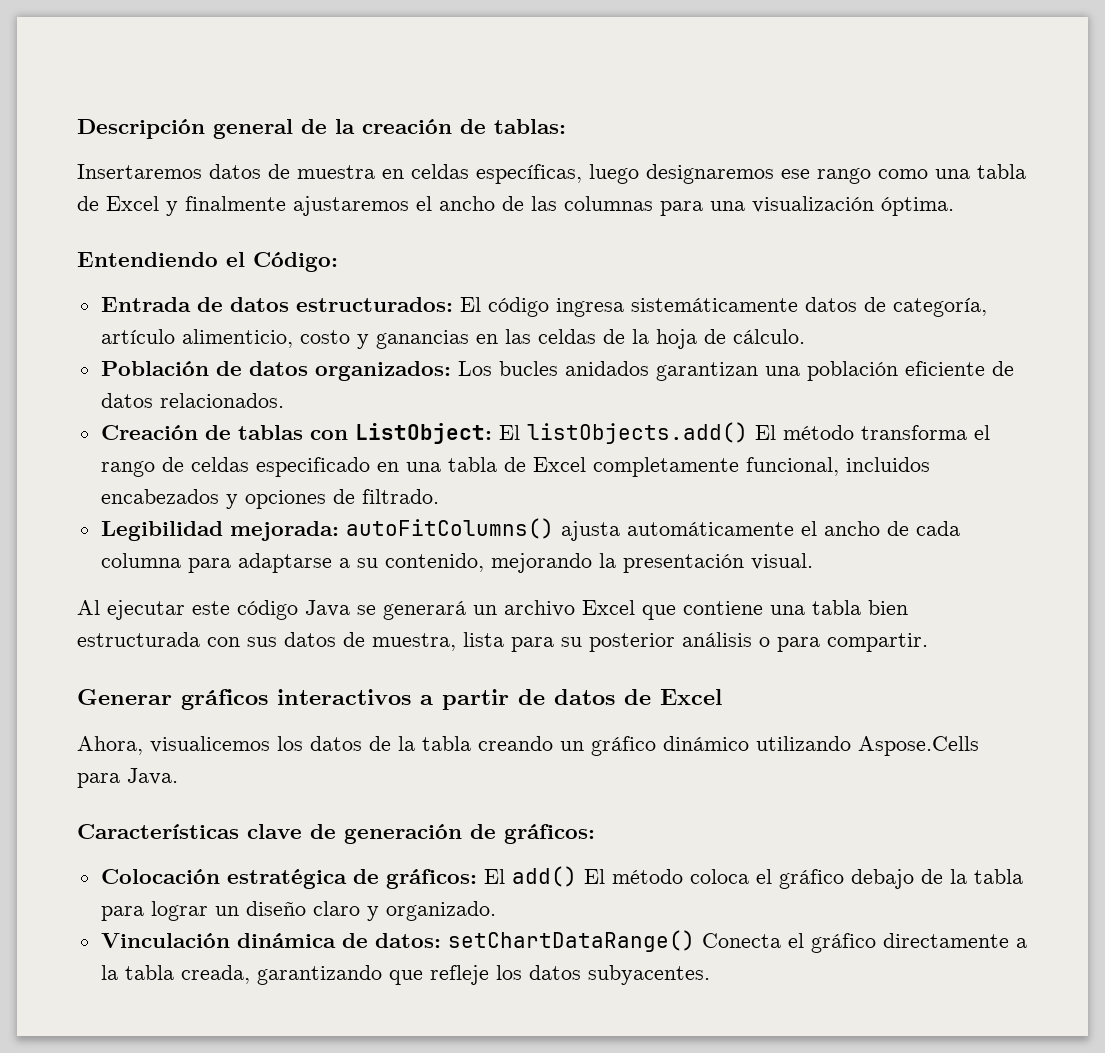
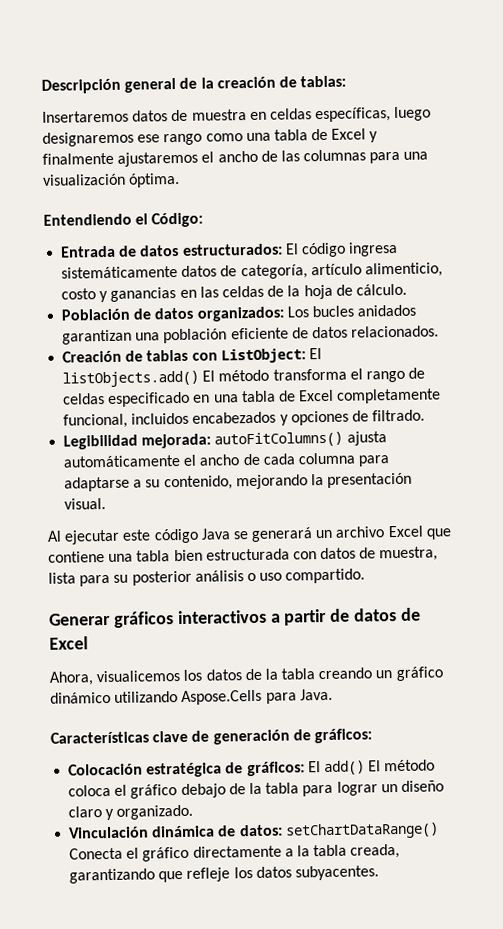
- Al ejecutar este código Java se generará un archivo Excel que contiene una tabla bien estructurada con sus datos de muestra, lista para su posterior análisis o para compartir.
+ Al ejecutar este código Java se generará un archivo Excel que contiene una tabla bien estructurada con datos de muestra, lista para su posterior análisis o uso compartido.

